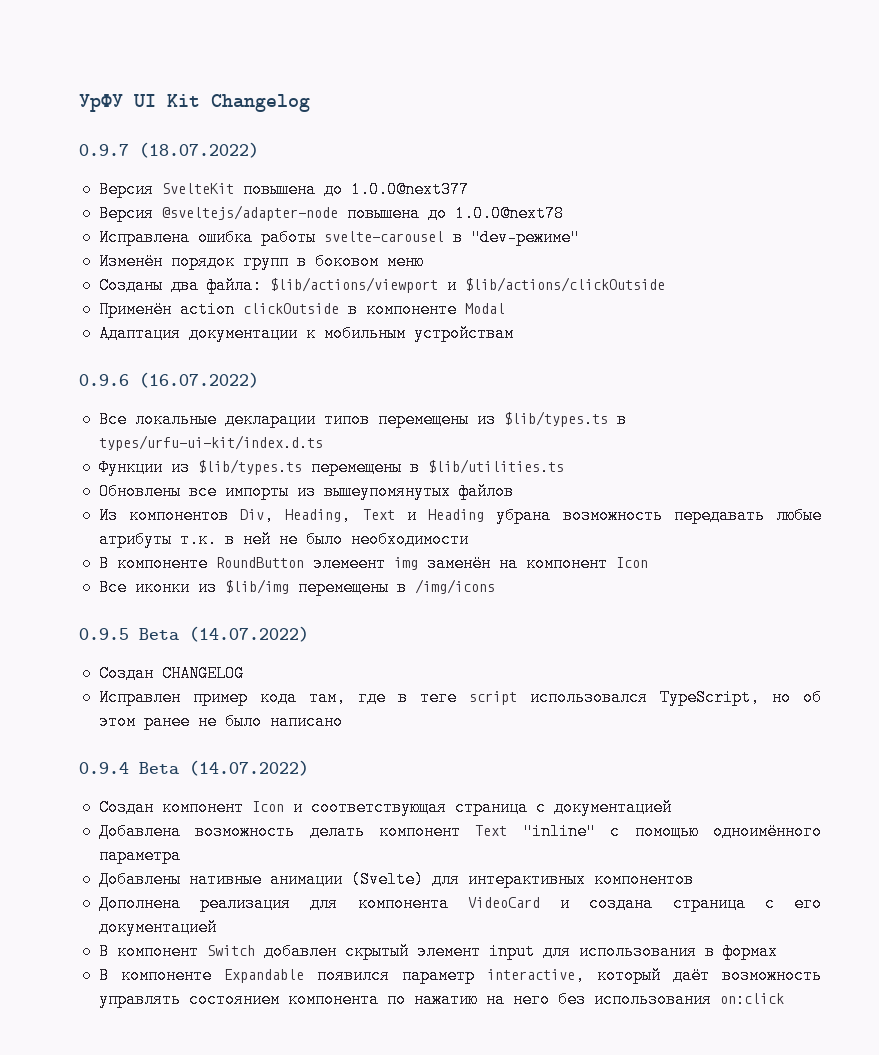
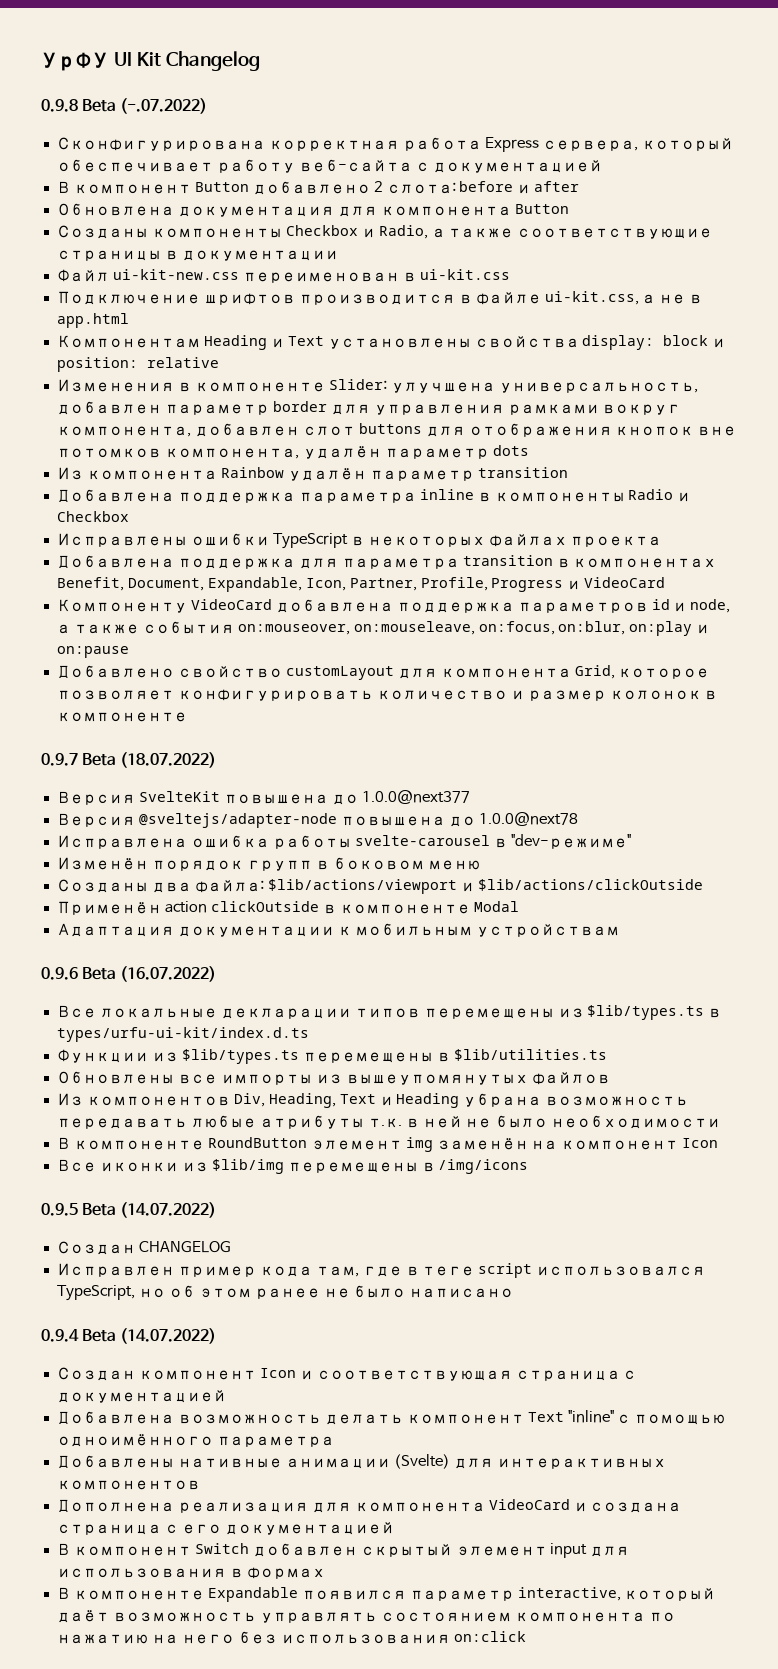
+ 0.9.8 Beta (-.07.2022)
+ Сконфигурирована корректная работа Express сервера, который обеспечивает работу веб-сайта с документацией
+ В компонент Button добавлено 2 слота: before и after
+ Обновлена документация для компонента Button
+ Созданы компоненты Checkbox и Radio, а также соответствующие страницы в документации
+ Файл ui-kit-new.css переименован в ui-kit.css
+ Подключение шрифтов производится в файле ui-kit.css, а не в app.html
+ Компонентам Heading и Text установлены свойства display: block и position: relative
+ Изменения в компоненте Slider: улучшена универсальность, добавлен параметр border для управления рамками вокруг компонента, добавлен слот buttons для отображения кнопок вне потомков компонента, удалён параметр dots
+ Из компонента Rainbow удалён параметр transition
+ Добавлена поддержка параметра inline в компоненты Radio и Checkbox
+ Исправлены ошибки TypeScript в некоторых файлах проекта
+ Добавлена поддержка для параметра transition в компонентах Benefit, Document, Expandable, Icon, Partner, Profile, Progress и VideoCard
+ Компоненту VideoCard добавлена поддержка параметров id и node, а также события on:mouseover, on:mouseleave, on:focus, on:blur, on:play и on:pause
+ Добавлено свойство customLayout для компонента Grid, которое позволяет конфигурировать количество и размер колонок в компоненте
- 0.9.7 (18.07.2022)
+ 0.9.7 Beta (18.07.2022)
- 0.9.6 (16.07.2022)
+ 0.9.6 Beta (16.07.2022)
- В компоненте RoundButton элемеент img заменён на компонент Icon
+ В компоненте RoundButton элемент img заменён на компонент Icon

